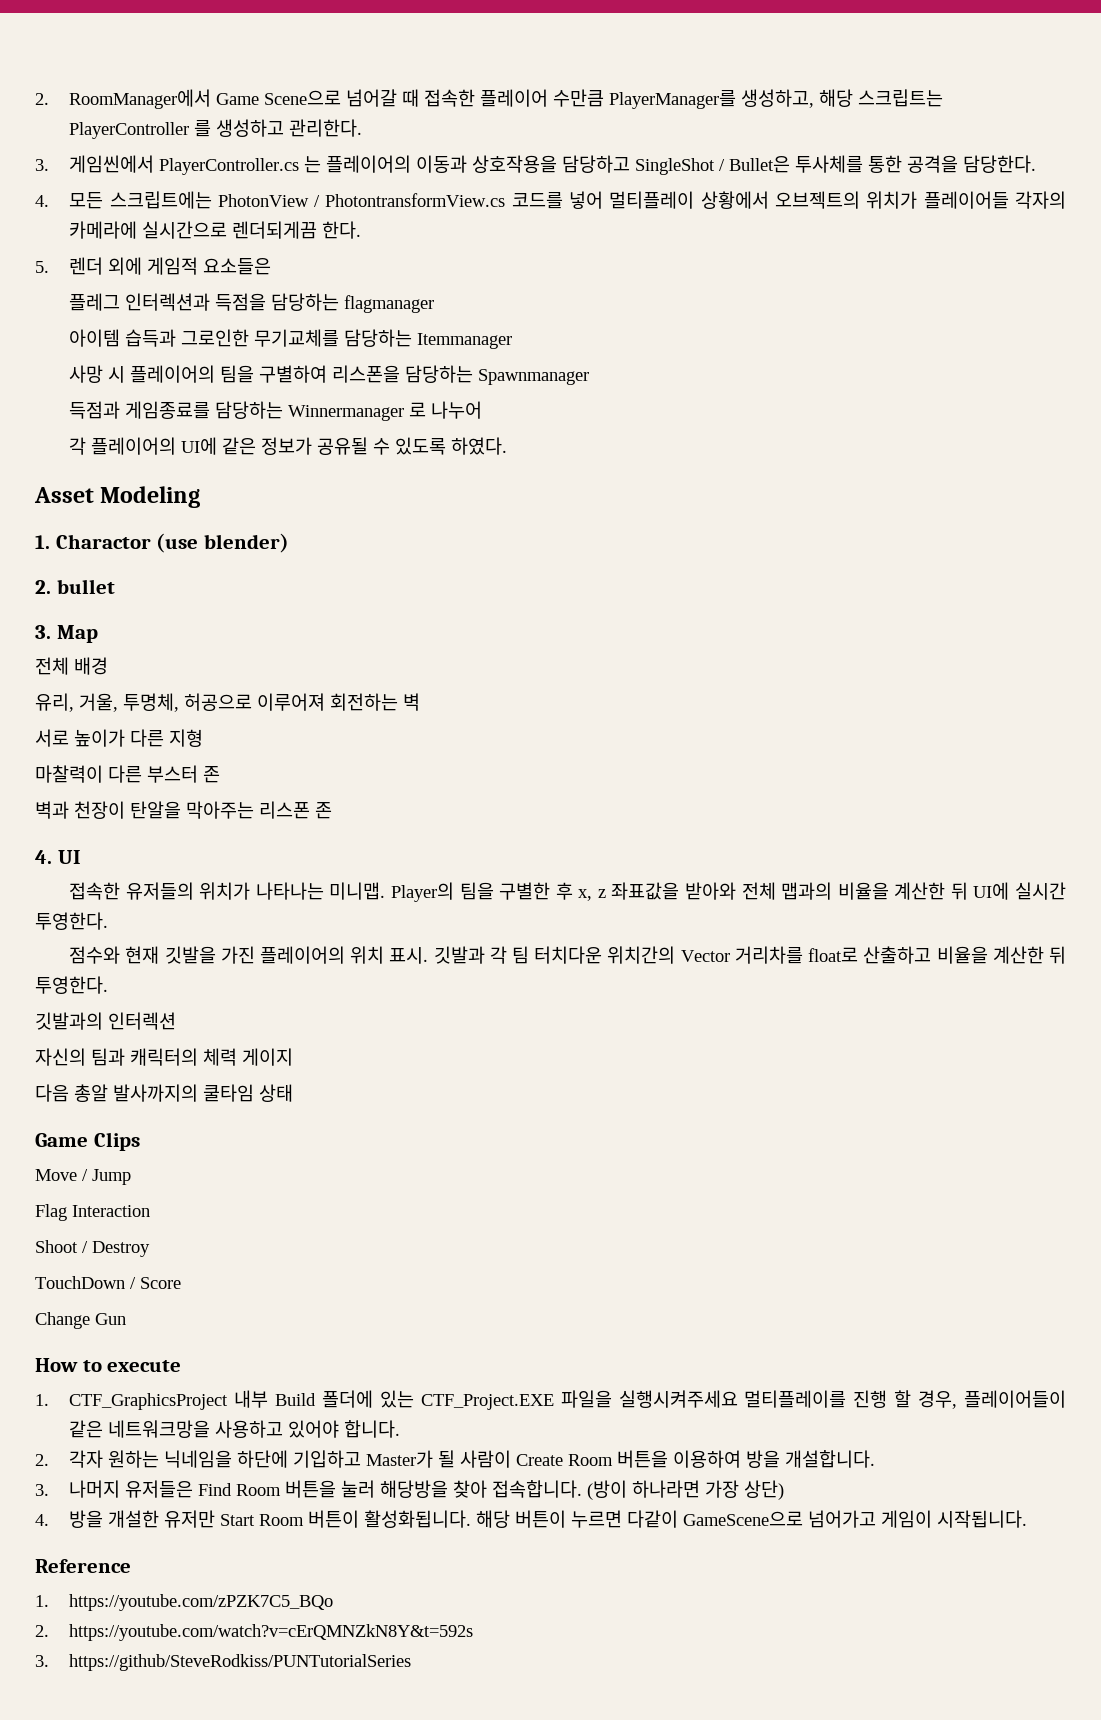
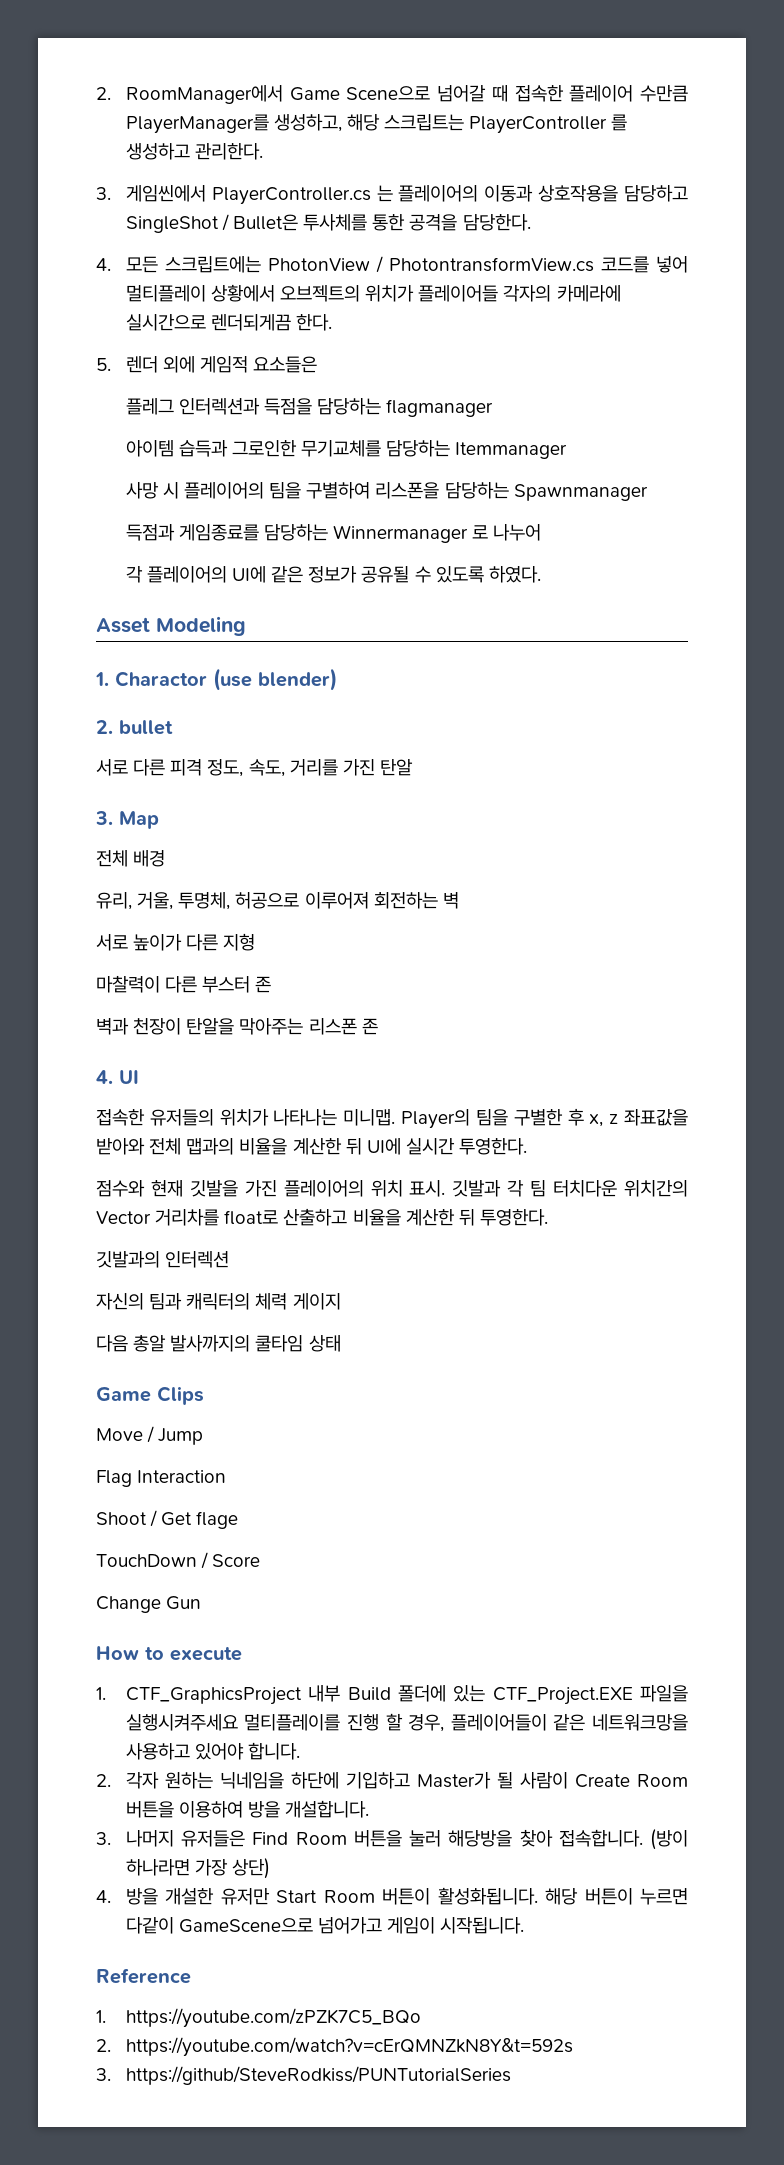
+ 서로 다른 피격 정도, 속도, 거리를 가진 탄알
- Shoot / Destroy
+ Shoot / Get flage

